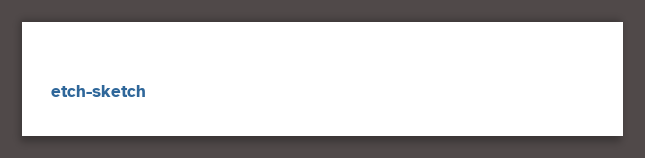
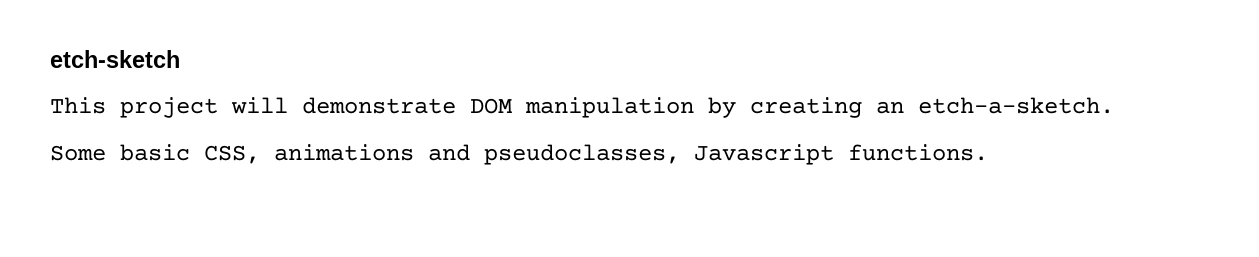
+ This project will demonstrate DOM manipulation by creating an etch-a-sketch.
+ Some basic CSS, animations and pseudoclasses, Javascript functions.

